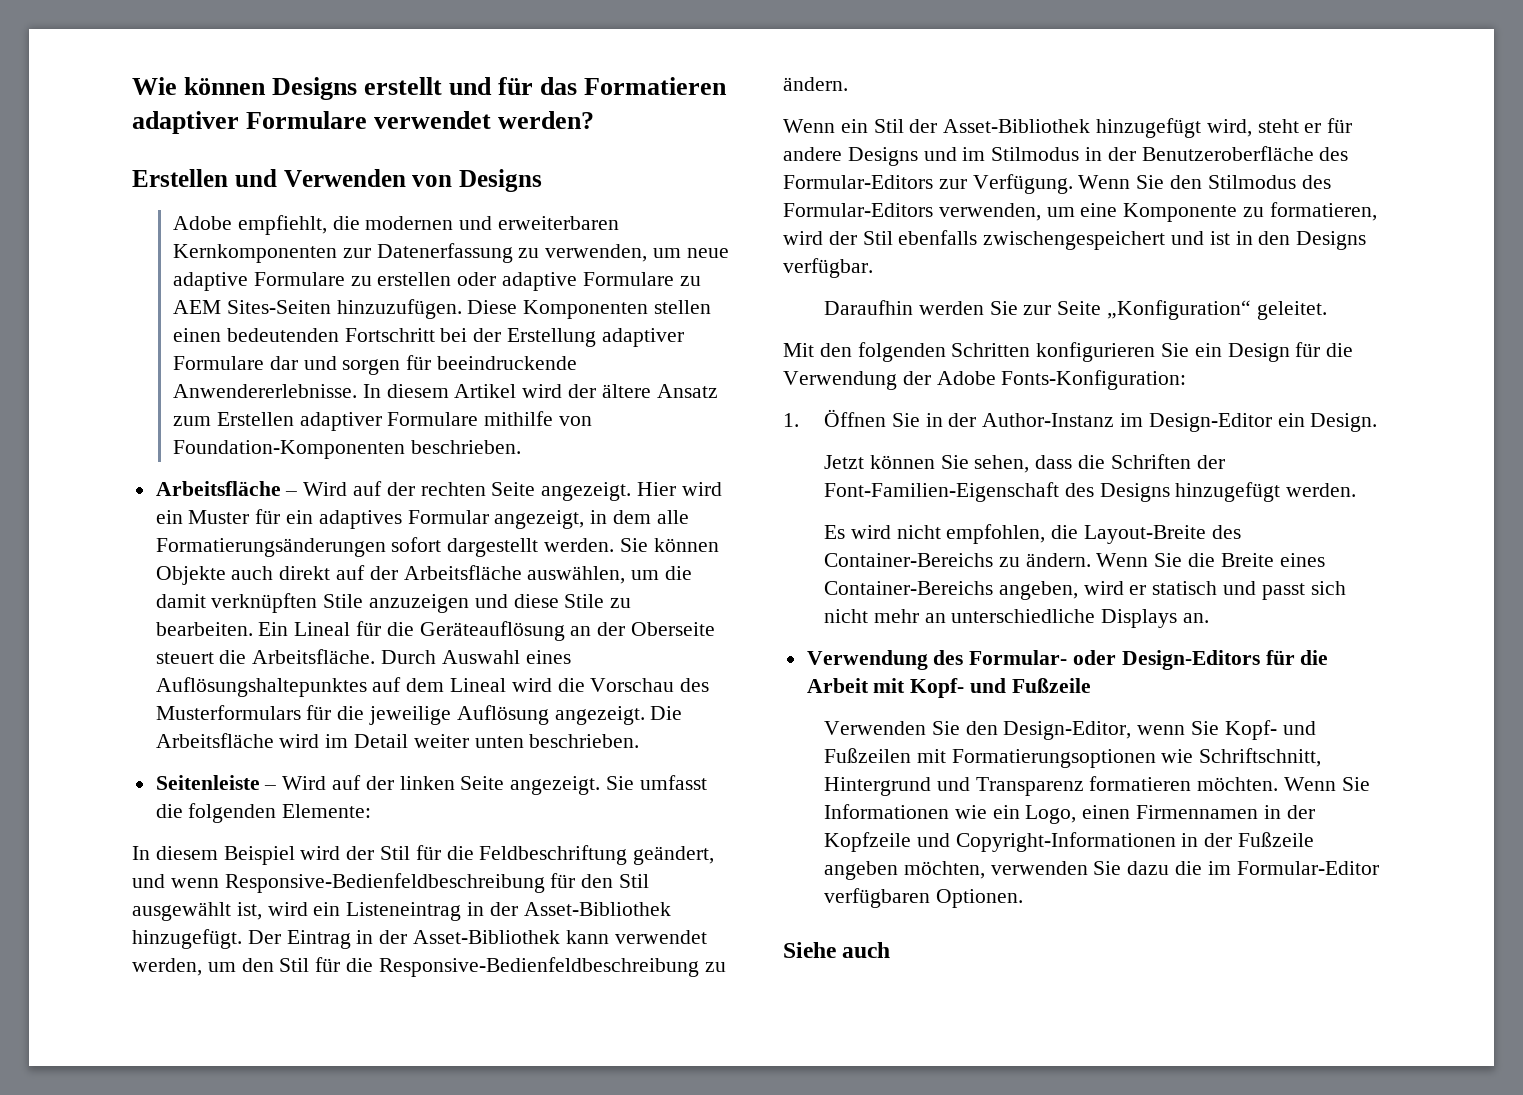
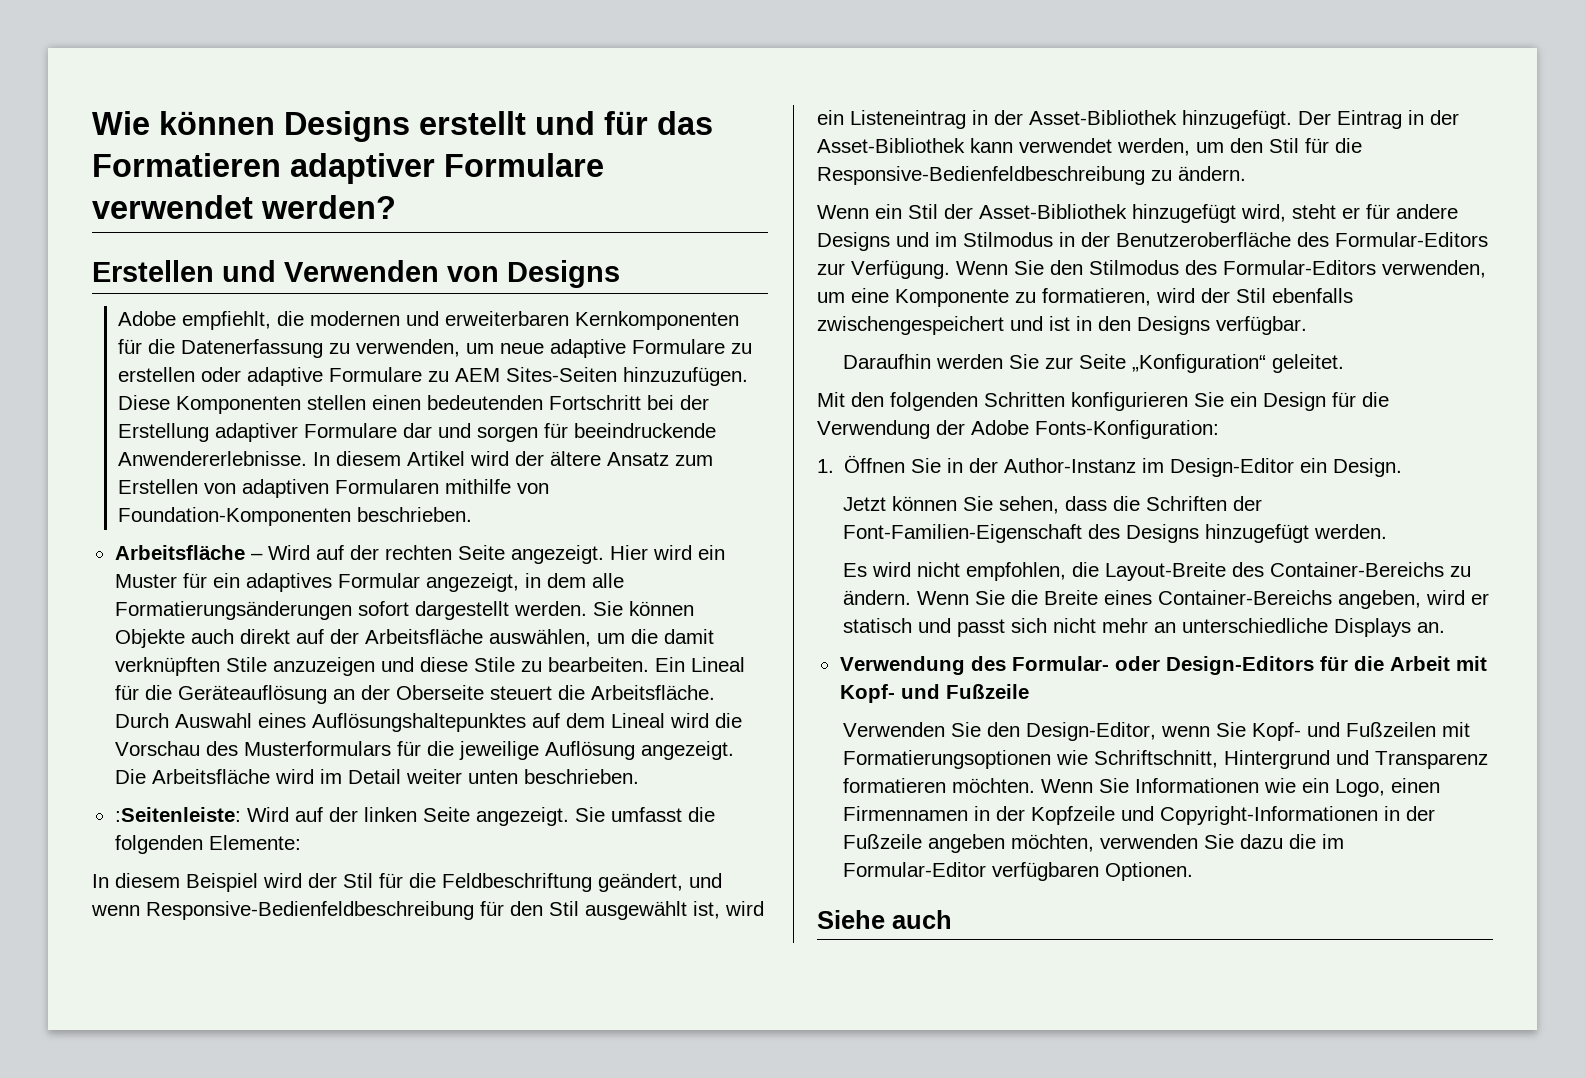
- Adobe empfiehlt, die modernen und erweiterbaren Kernkomponenten zur Datenerfassung zu verwenden, um neue adaptive Formulare zu erstellen oder adaptive Formulare zu AEM Sites-Seiten hinzuzufügen.
+ Adobe empfiehlt, die modernen und erweiterbaren Kernkomponenten für die Datenerfassung zu verwenden, um neue adaptive Formulare zu erstellen oder adaptive Formulare zu AEM Sites-Seiten hinzuzufügen.
- In diesem Artikel wird der ältere Ansatz zum Erstellen adaptiver Formulare mithilfe von Foundation-Komponenten beschrieben.
+ In diesem Artikel wird der ältere Ansatz zum Erstellen von adaptiven Formularen mithilfe von Foundation-Komponenten beschrieben.
- Seitenleiste – Wird auf der linken Seite angezeigt.
+ :Seitenleiste: Wird auf der linken Seite angezeigt.

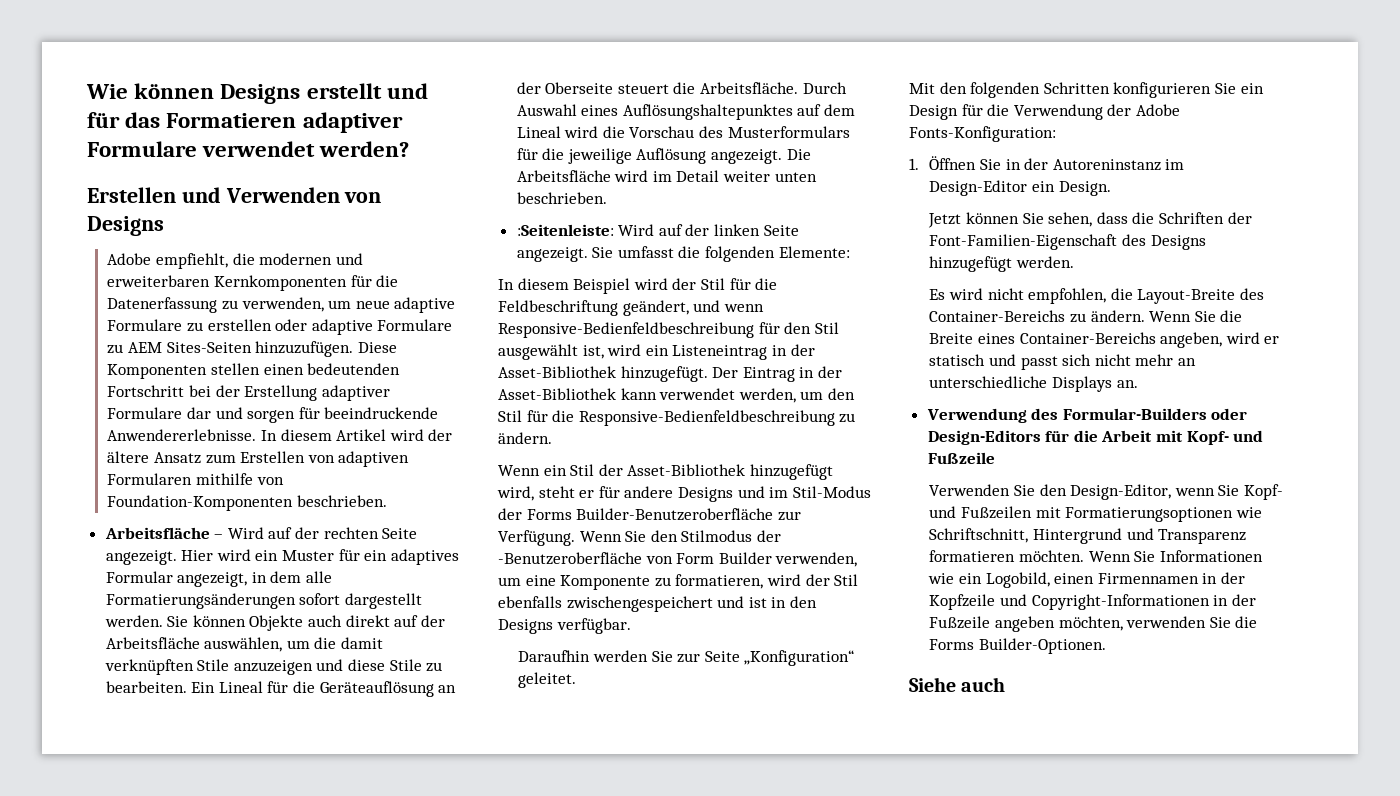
- Wenn ein Stil der Asset-Bibliothek hinzugefügt wird, steht er für andere Designs und im Stilmodus in der Benutzeroberfläche des Formular-Editors zur Verfügung.
+ Wenn ein Stil der Asset-Bibliothek hinzugefügt wird, steht er für andere Designs und im Stil-Modus der Forms Builder-Benutzeroberfläche zur Verfügung.
- Wenn Sie den Stilmodus des Formular-Editors verwenden, um eine Komponente zu formatieren, wird der Stil ebenfalls zwischengespeichert und ist in den Designs verfügbar.
+ Wenn Sie den Stilmodus der -Benutzeroberfläche von Form Builder verwenden, um eine Komponente zu formatieren, wird der Stil ebenfalls zwischengespeichert und ist in den Designs verfügbar.
- 1. Öffnen Sie in der Author-Instanz im Design-Editor ein Design.
+ 1. Öffnen Sie in der Autoreninstanz im Design-Editor ein Design.
- Verwendung des Formular- oder Design-Editors für die Arbeit mit Kopf- und Fußzeile
+ Verwendung des Formular-Builders oder Design-Editors für die Arbeit mit Kopf- und Fußzeile
- Wenn Sie Informationen wie ein Logo, einen Firmennamen in der Kopfzeile und Copyright-Informationen in der Fußzeile angeben möchten, verwenden Sie dazu die im Formular-Editor verfügbaren Optionen.
+ Wenn Sie Informationen wie ein Logobild, einen Firmennamen in der Kopfzeile und Copyright-Informationen in der Fußzeile angeben möchten, verwenden Sie die Forms Builder-Optionen.

